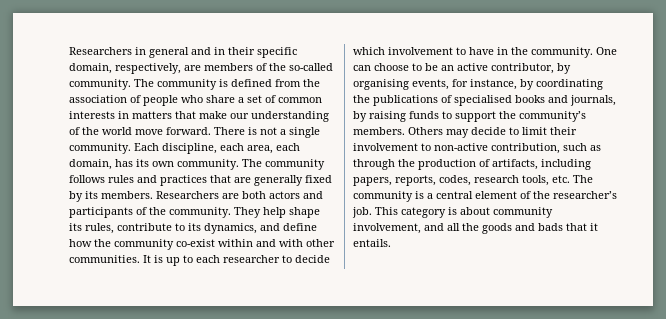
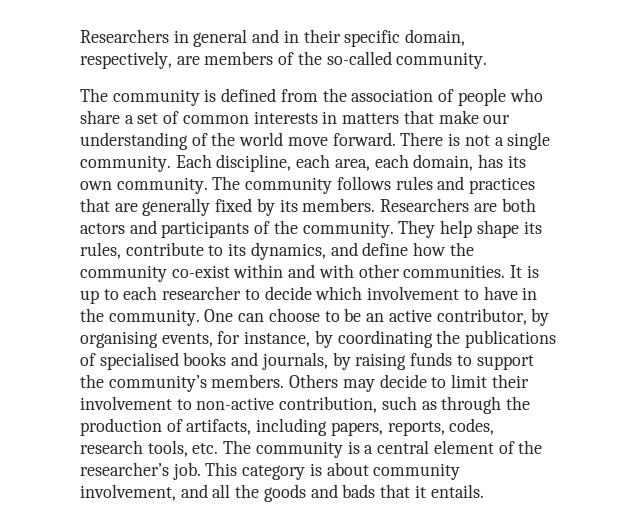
- Researchers in general and in their specific domain, respectively, are members of the so-called community. The community is defined from the association of people who share a set of common interests in matters that make our understanding of the world move forward.
+ Researchers in general and in their specific domain, respectively, are members of the so-called community.
+ The community is defined from the association of people who share a set of common interests in matters that make our understanding of the world move forward.

